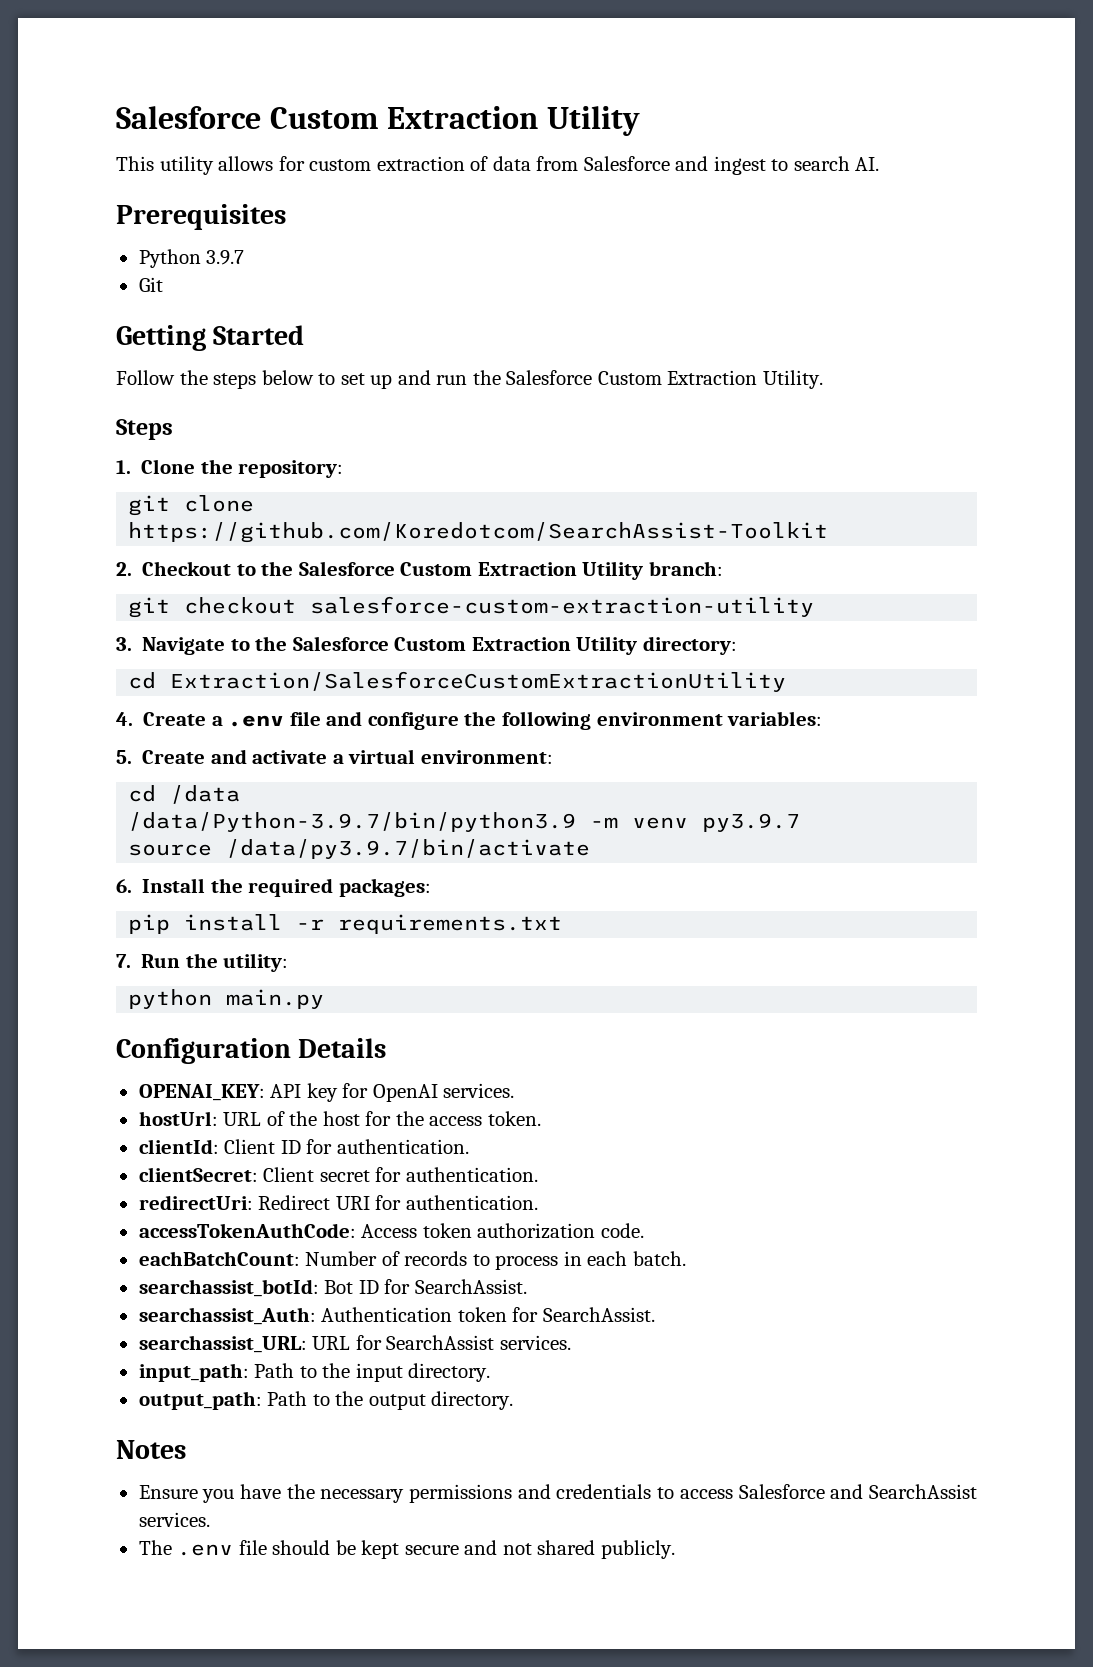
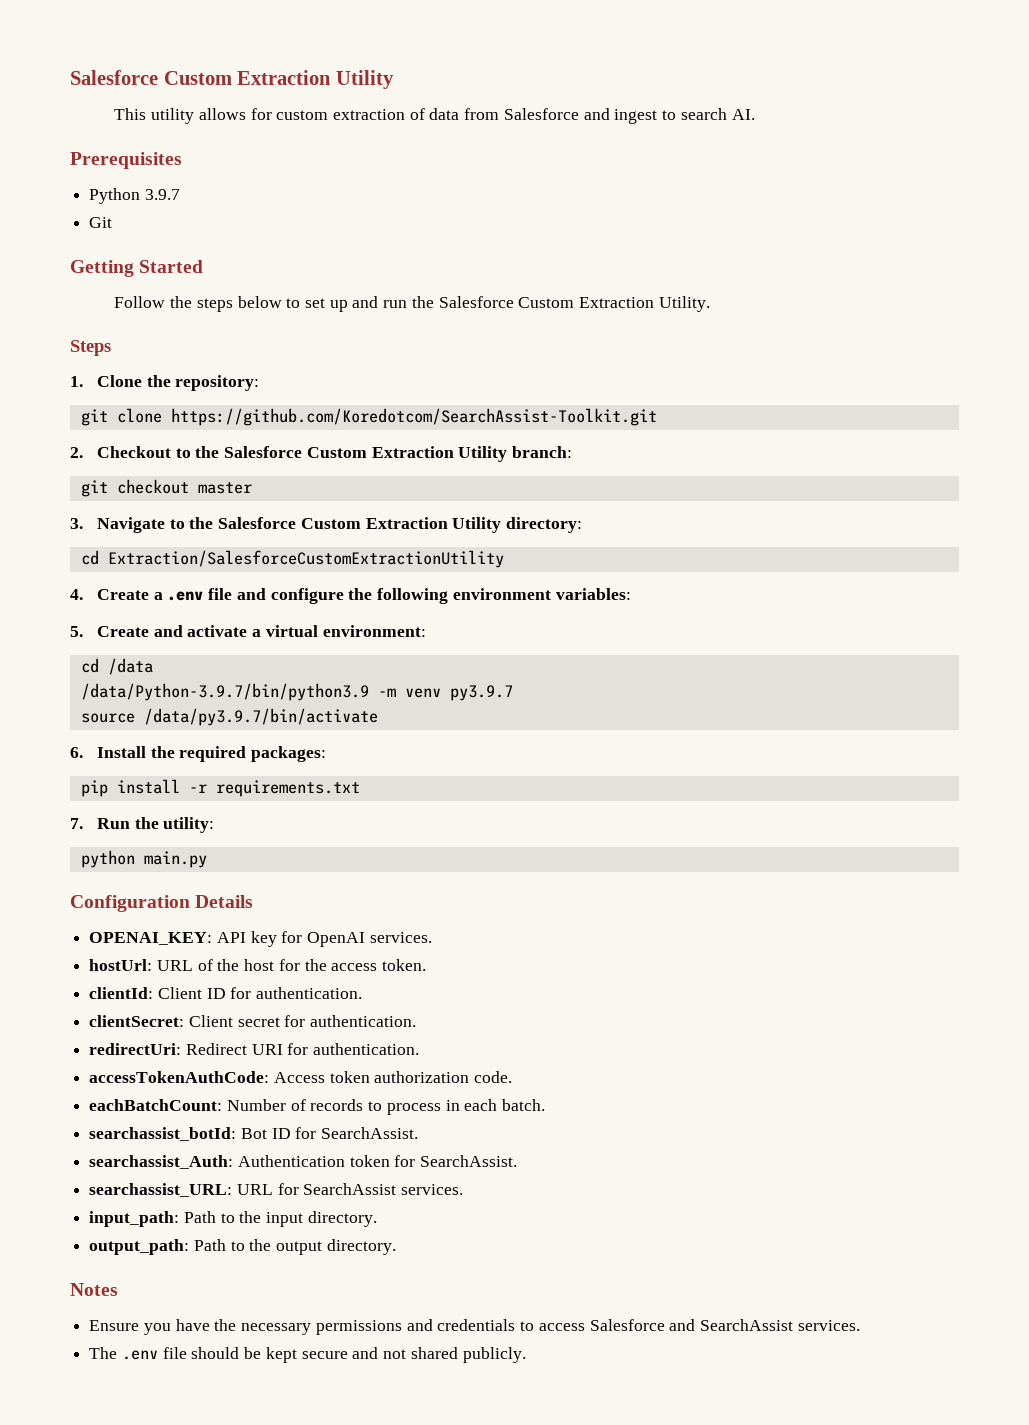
- git clone https://github.com/Koredotcom/SearchAssist-Toolkit
+ git clone https://github.com/Koredotcom/SearchAssist-Toolkit.git
- git checkout salesforce-custom-extraction-utility
+ git checkout master

